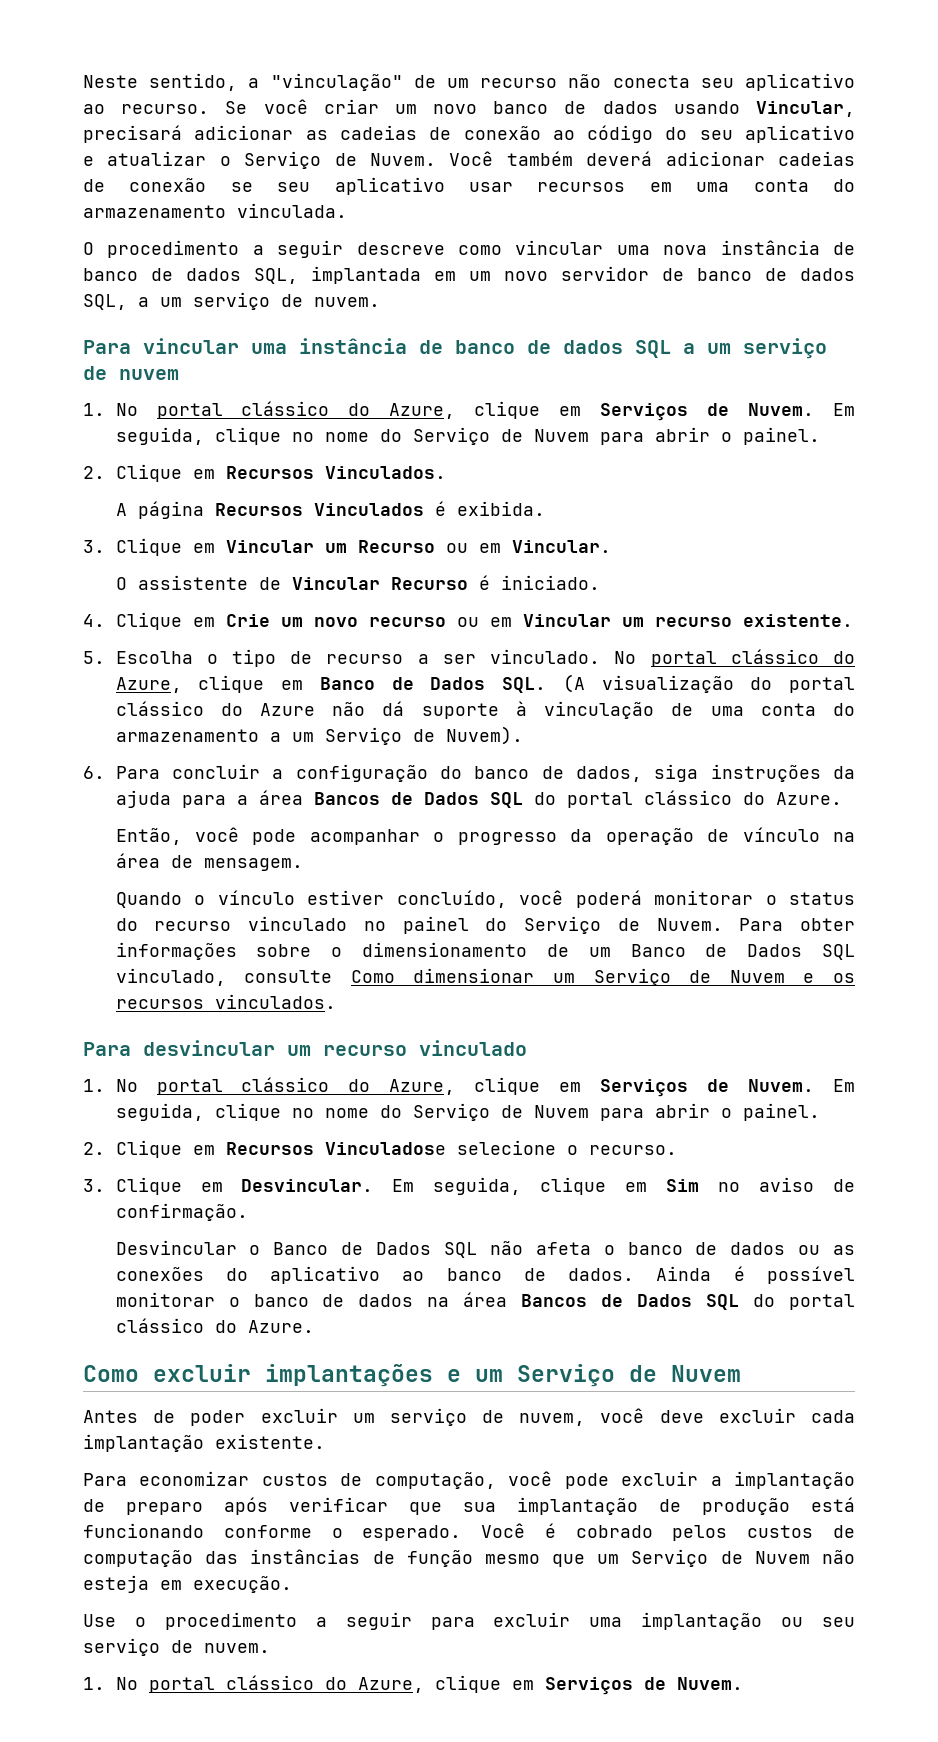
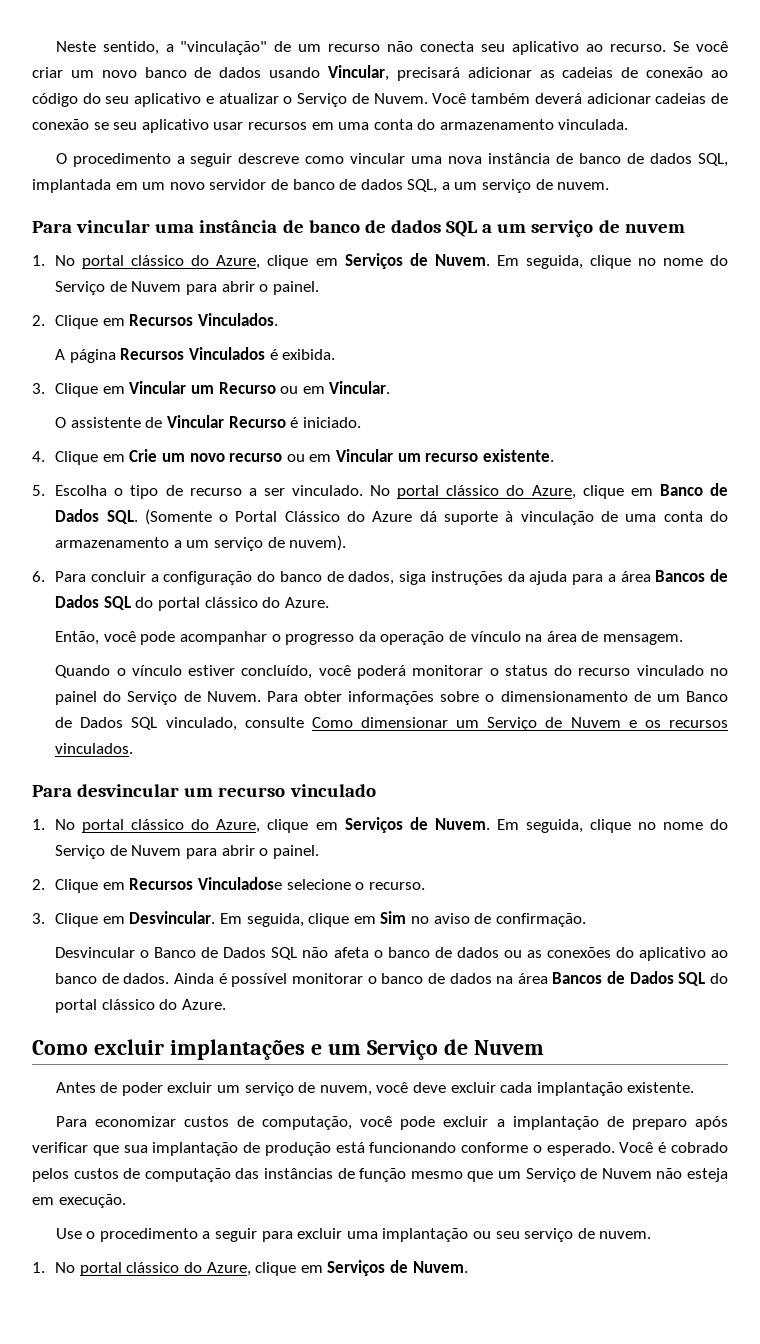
- No portal clássico do Azure, clique em Banco de Dados SQL. (A visualização do portal clássico do Azure não dá suporte à vinculação de uma conta do armazenamento a um Serviço de Nuvem).
+ No portal clássico do Azure, clique em Banco de Dados SQL. (Somente o Portal Clássico do Azure dá suporte à vinculação de uma conta do armazenamento a um serviço de nuvem).

